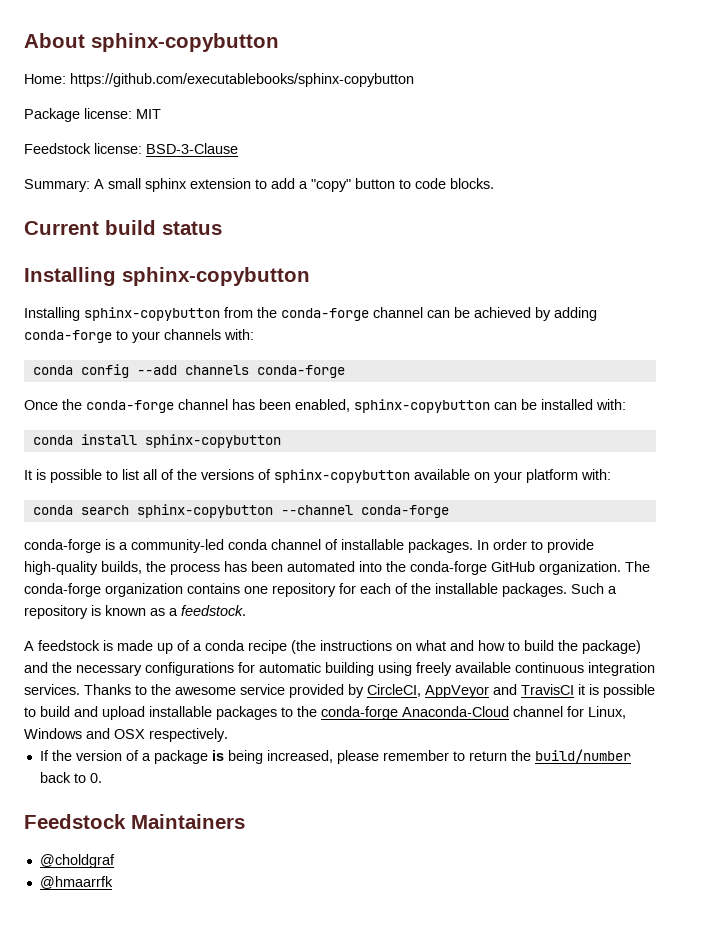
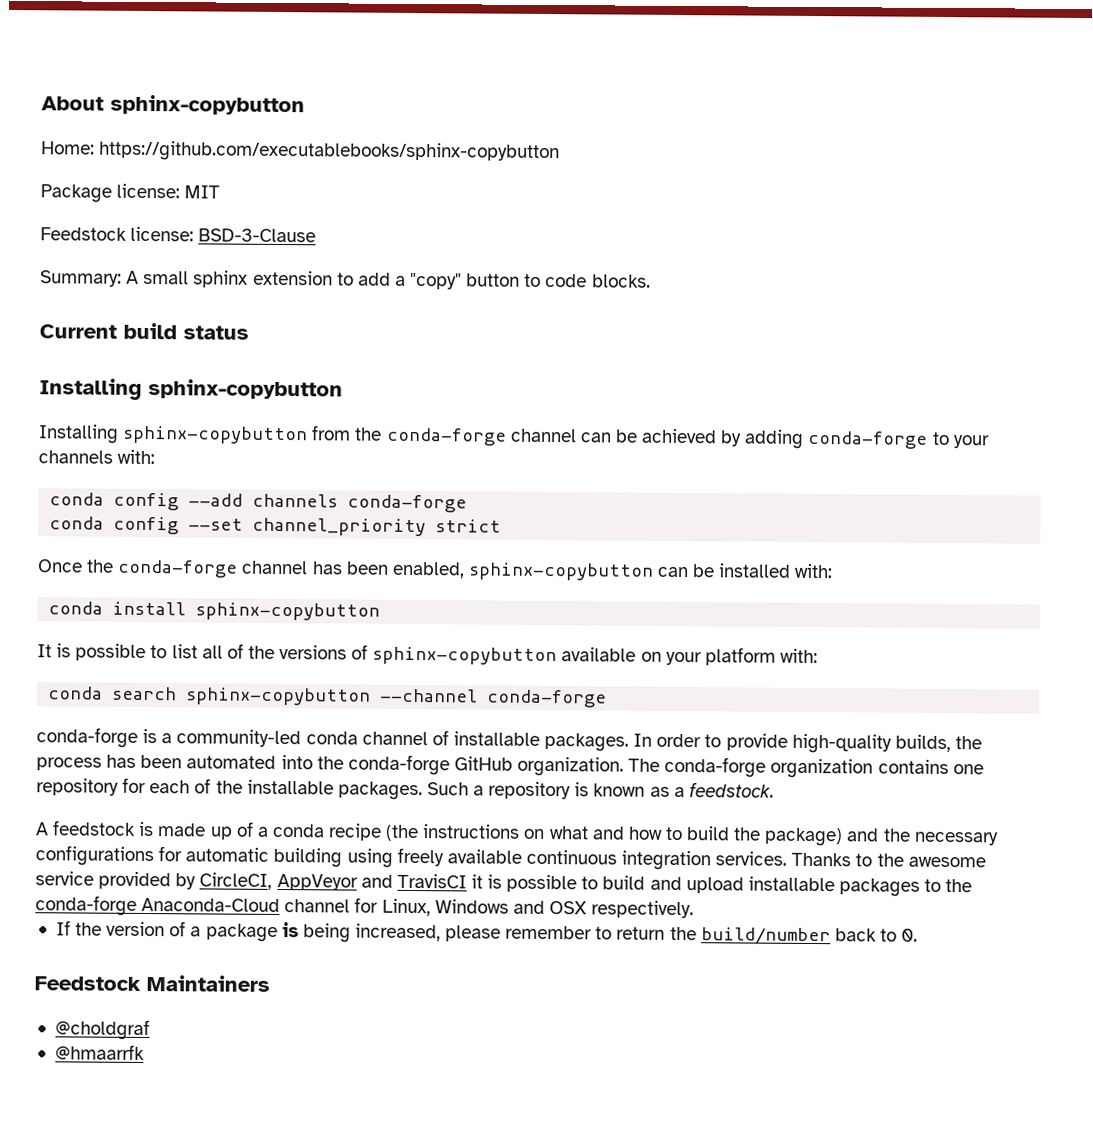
+ conda config --set channel_priority strict

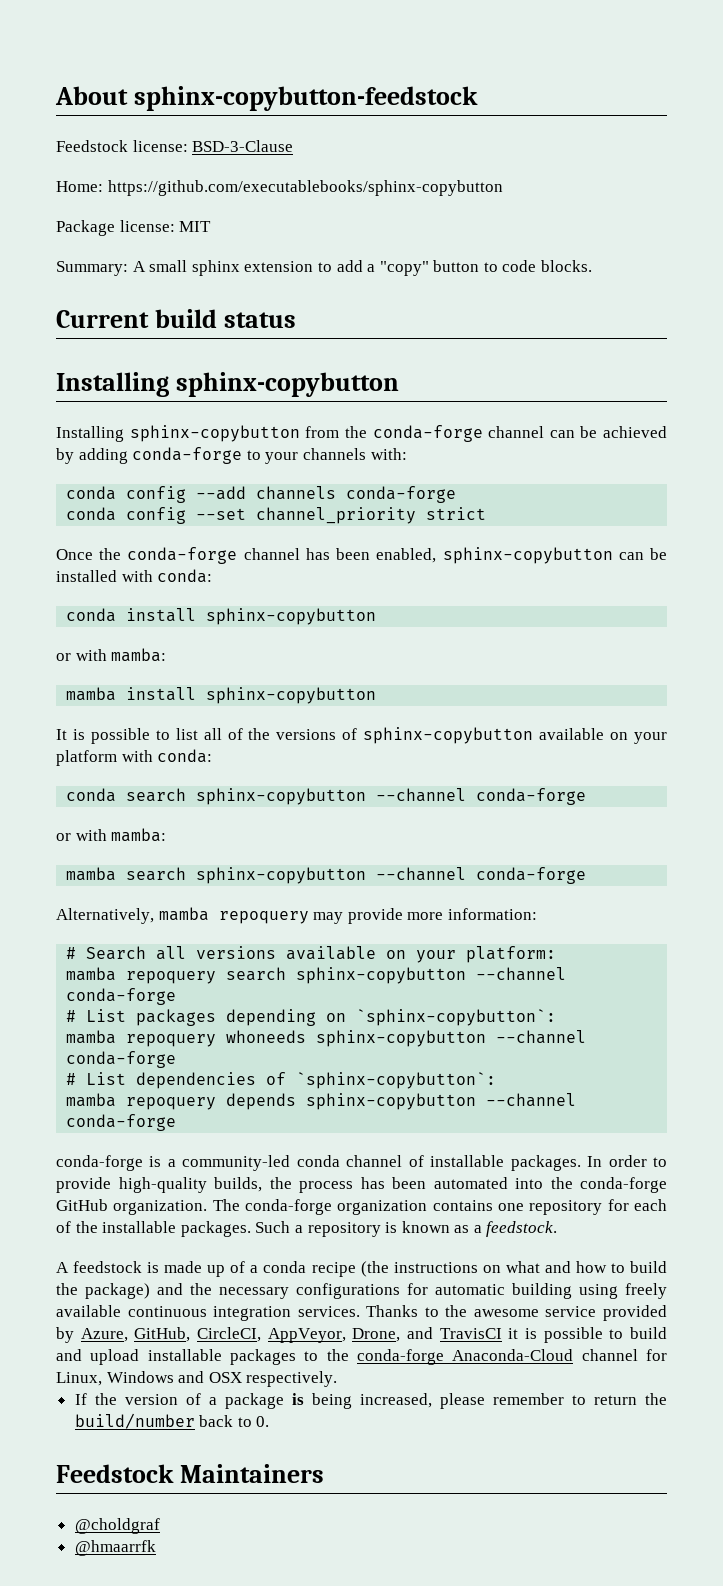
- About sphinx-copybutton
+ About sphinx-copybutton-feedstock
+ Feedstock license: BSD-3-Clause
- Feedstock license: BSD-3-Clause
- Once the conda-forge channel has been enabled, sphinx-copybutton can be installed with:
+ Once the conda-forge channel has been enabled, sphinx-copybutton can be installed with conda:
  conda install sphinx-copybutton
+ or with mamba:
+ mamba install sphinx-copybutton
- It is possible to list all of the versions of sphinx-copybutton available on your platform with:
+ It is possible to list all of the versions of sphinx-copybutton available on your platform with conda:
  conda search sphinx-copybutton --channel conda-forge
+ or with mamba:
+ mamba search sphinx-copybutton --channel conda-forge
+ Alternatively, mamba repoquery may provide more information:
+ # Search all versions available on your platform:
+ mamba repoquery search sphinx-copybutton --channel conda-forge
+ # List packages depending on `sphinx-copybutton`:
+ mamba repoquery whoneeds sphinx-copybutton --channel conda-forge
+ # List dependencies of `sphinx-copybutton`:
+ mamba repoquery depends sphinx-copybutton --channel conda-forge
- Thanks to the awesome service provided by CircleCI, AppVeyor and TravisCI it is possible to build and upload installable packages to the conda-forge Anaconda-Cloud channel for Linux, Windows and OSX respectively.
+ Thanks to the awesome service provided by Azure, GitHub, CircleCI, AppVeyor, Drone, and TravisCI it is possible to build and upload installable packages to the conda-forge Anaconda-Cloud channel for Linux, Windows and OSX respectively.

